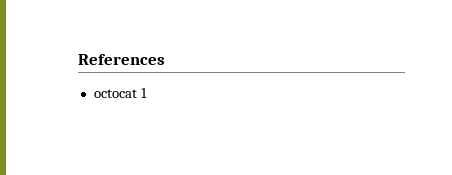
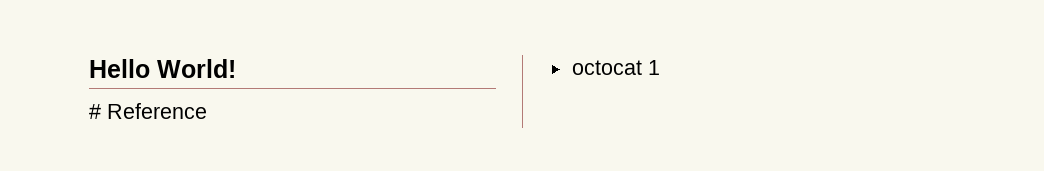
- References
+ Hello World!
+ # Reference

